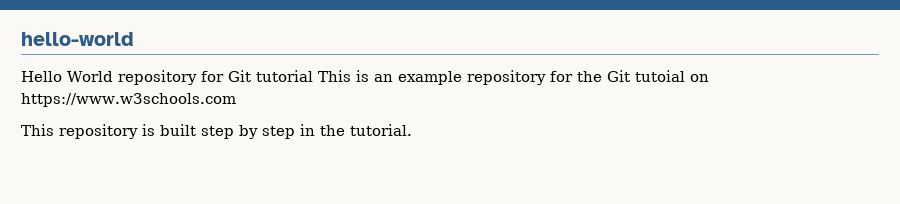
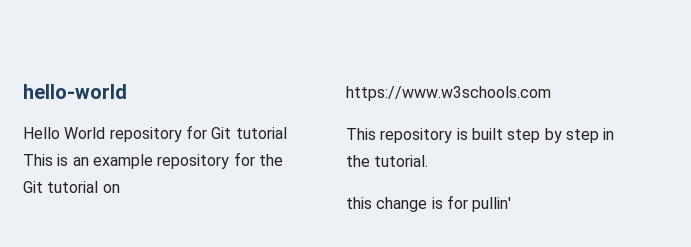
- Hello World repository for Git tutorial This is an example repository for the Git tutoial on https://www.w3schools.com
+ Hello World repository for Git tutorial This is an example repository for the Git tutorial on https://www.w3schools.com
+ this change is for pullin'

